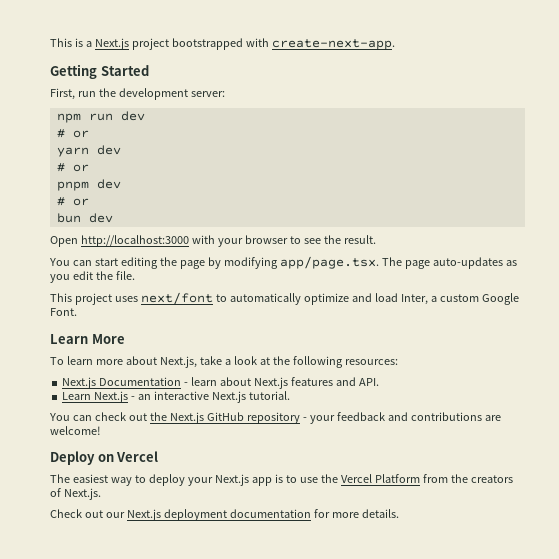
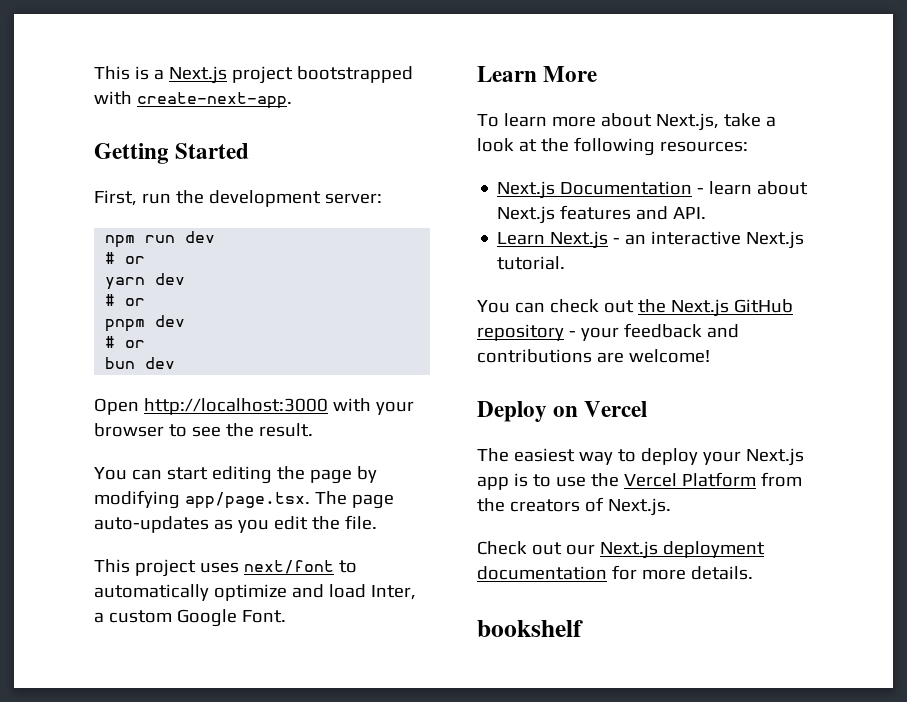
+ bookshelf

